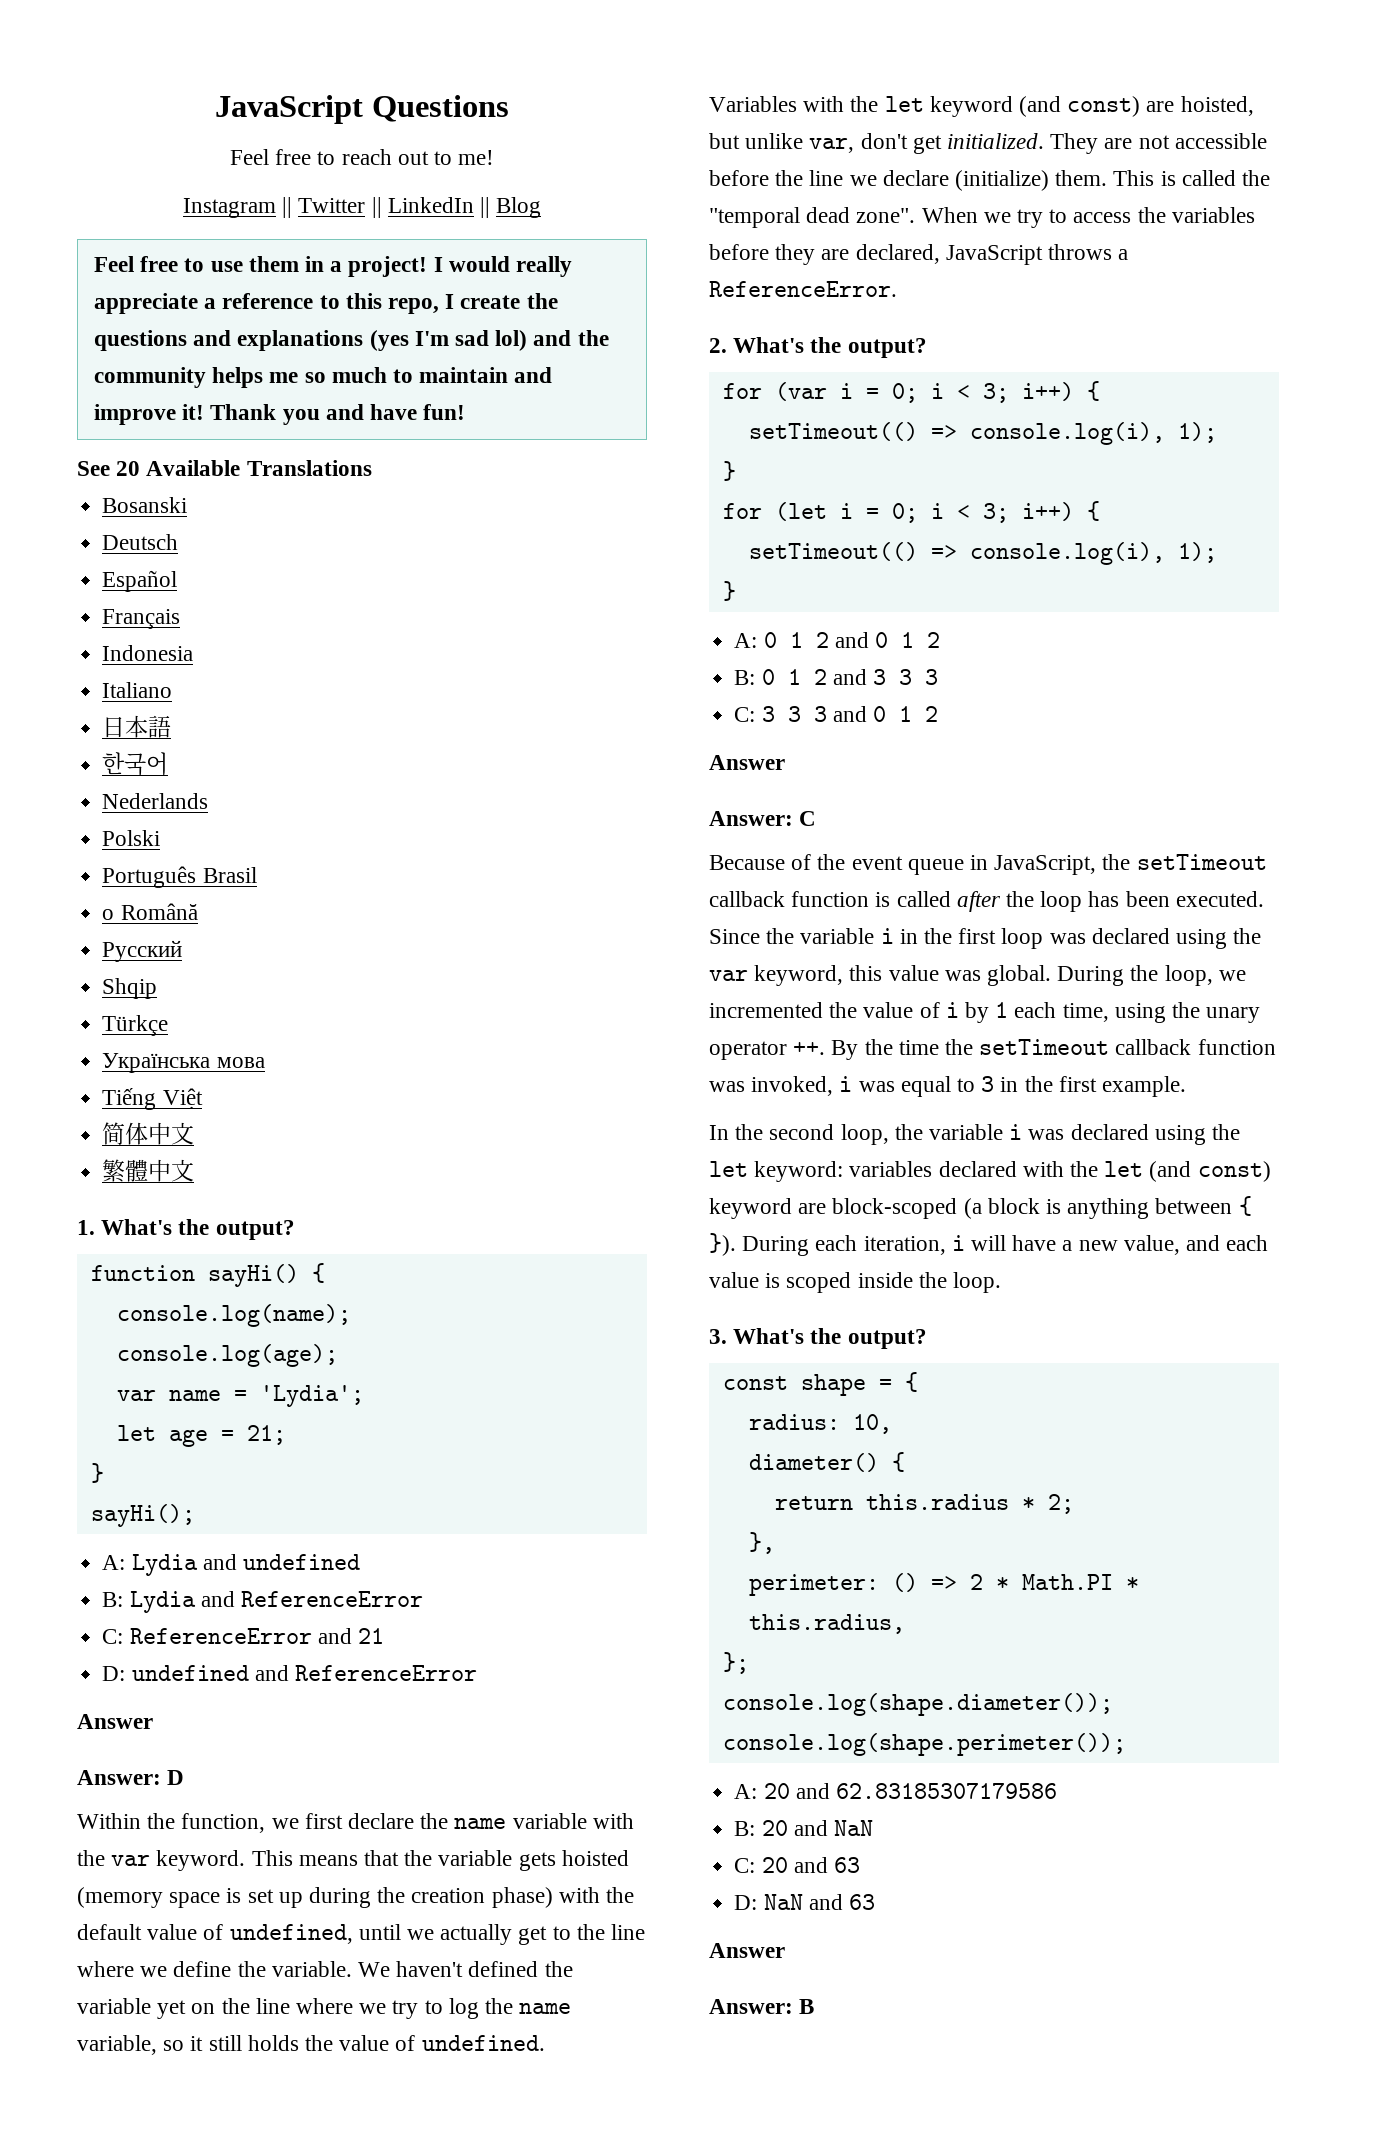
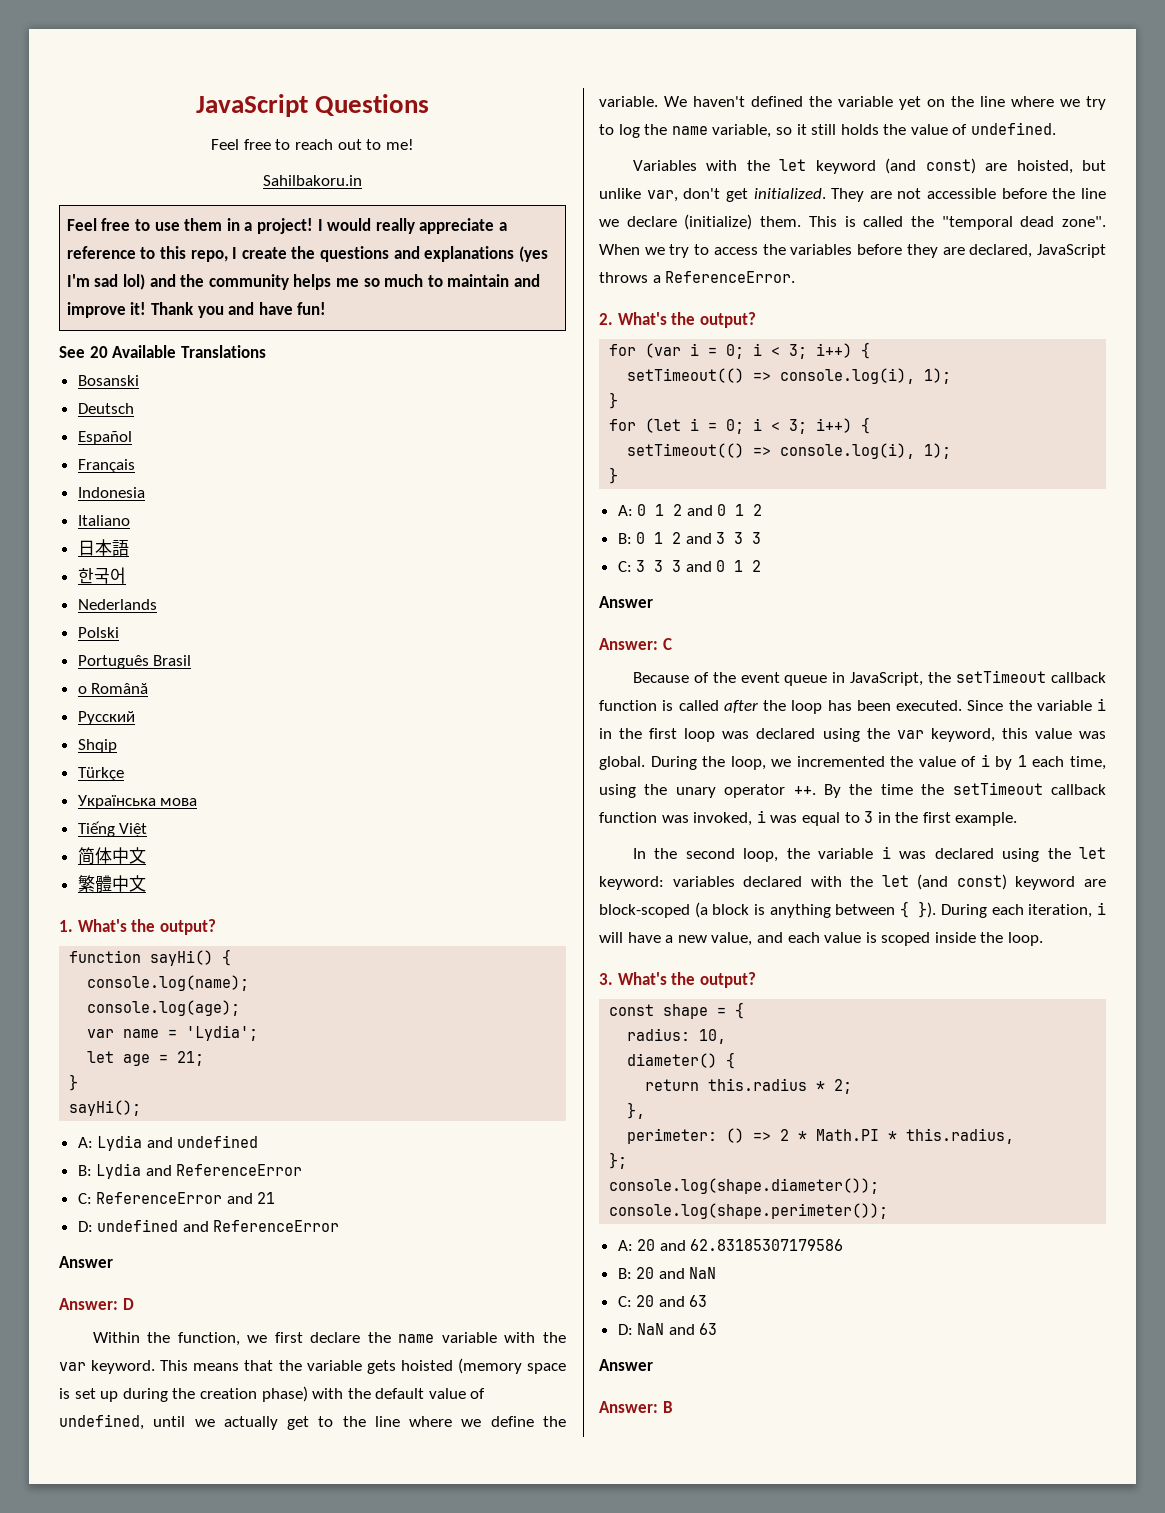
- Instagram || Twitter || LinkedIn || Blog
+ Sahilbakoru.in

